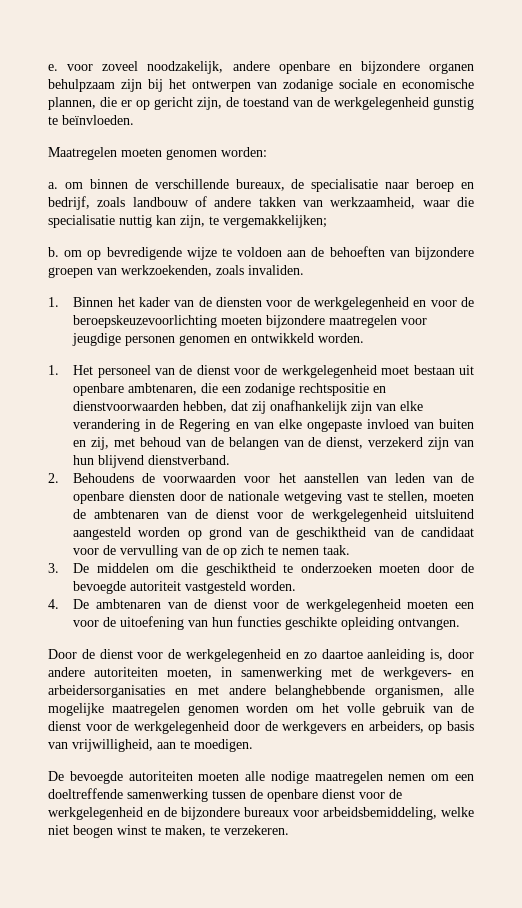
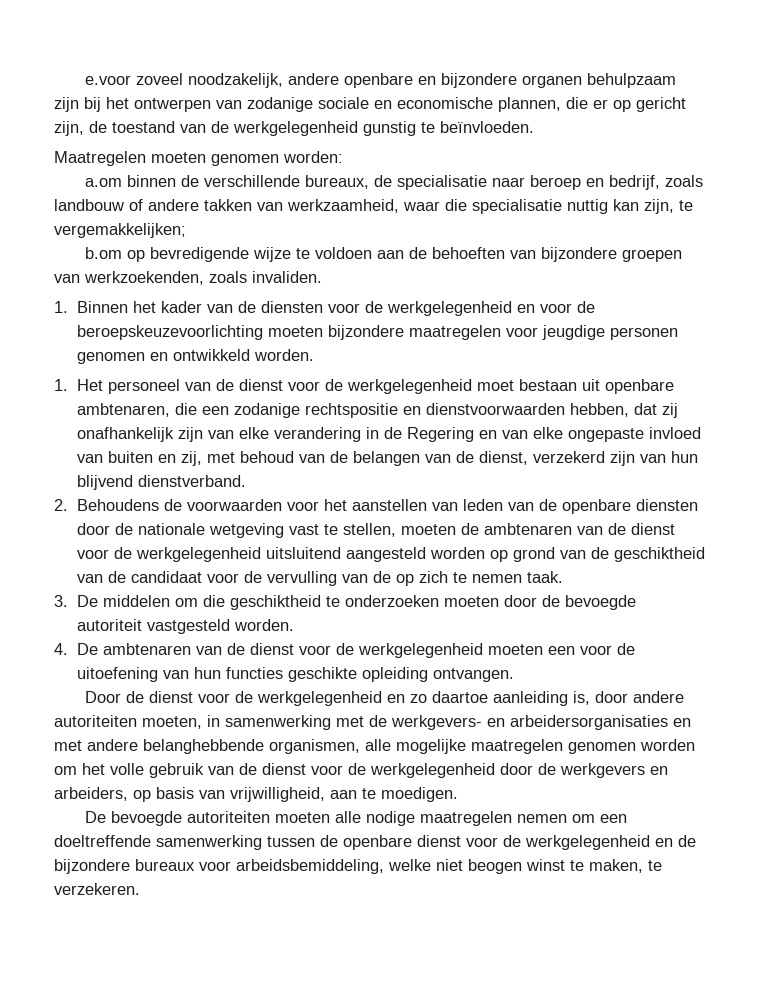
- e. voor zoveel noodzakelijk, andere openbare en bijzondere organen behulpzaam zijn bij het ontwerpen van zodanige sociale en economische plannen, die er op gericht zijn, de toestand van de werkgelegenheid gunstig te beïnvloeden.
+ e.voor zoveel noodzakelijk, andere openbare en bijzondere organen behulpzaam zijn bij het ontwerpen van zodanige sociale en economische plannen, die er op gericht zijn, de toestand van de werkgelegenheid gunstig te beïnvloeden.
- a. om binnen de verschillende bureaux, de specialisatie naar beroep en bedrijf, zoals landbouw of andere takken van werkzaamheid, waar die specialisatie nuttig kan zijn, te vergemakkelijken;
+ a.om binnen de verschillende bureaux, de specialisatie naar beroep en bedrijf, zoals landbouw of andere takken van werkzaamheid, waar die specialisatie nuttig kan zijn, te vergemakkelijken;
- b. om op bevredigende wijze te voldoen aan de behoeften van bijzondere groepen van werkzoekenden, zoals invaliden.
+ b.om op bevredigende wijze te voldoen aan de behoeften van bijzondere groepen van werkzoekenden, zoals invaliden.

